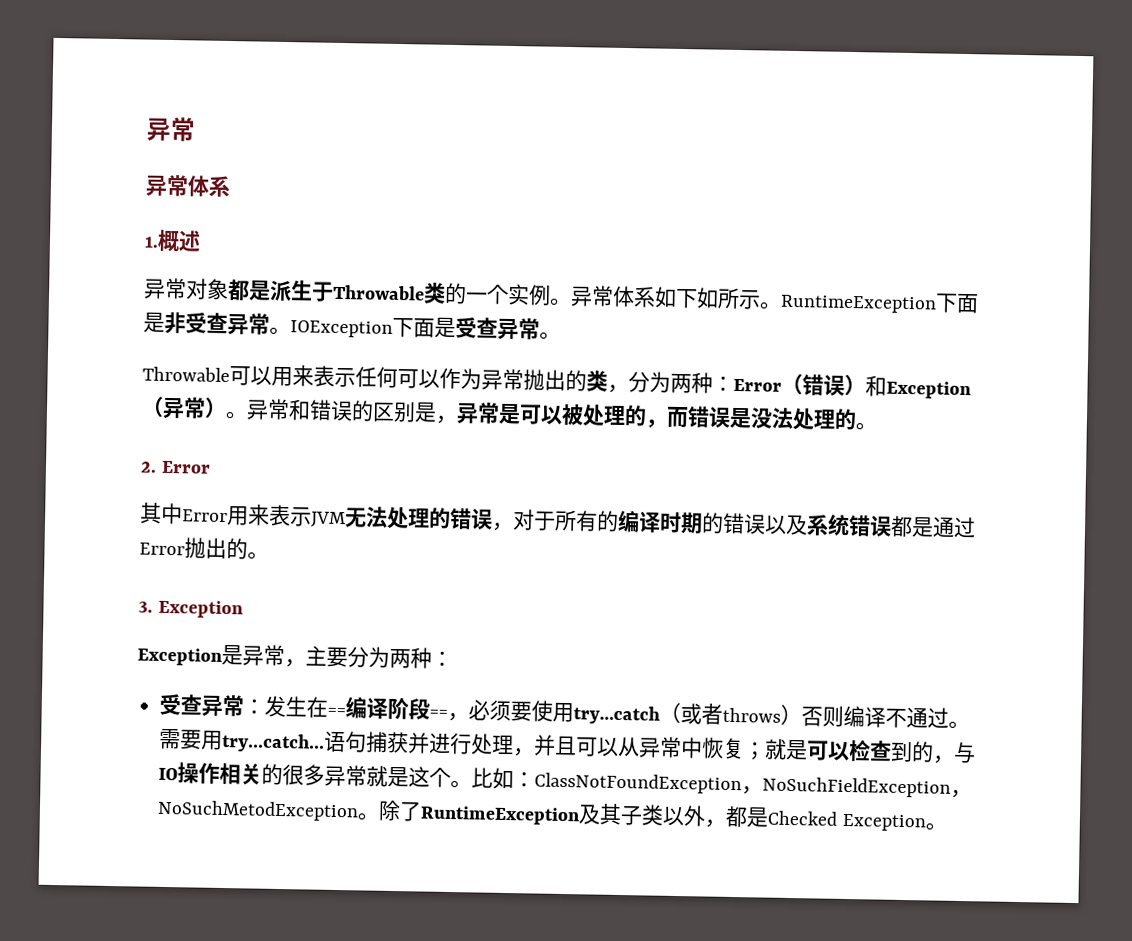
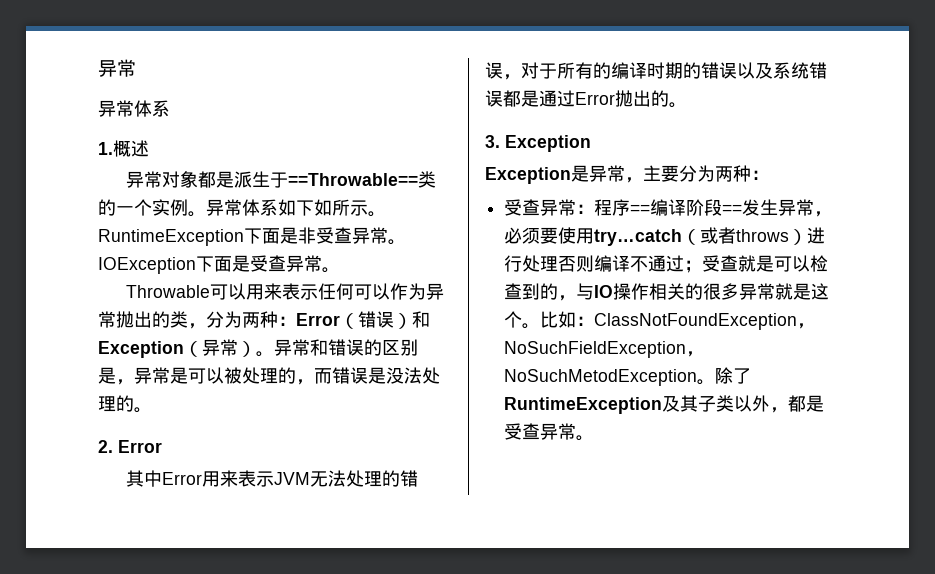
- 异常对象都是派生于Throwable类的一个实例。
+ 异常对象都是派生于==Throwable==类的一个实例。
- 受查异常：发生在==编译阶段==，必须要使用try…catch（或者throws）否则编译不通过。需要用try...catch...语句捕获并进行处理，并且可以从异常中恢复；就是可以检查到的，与IO操作相关的很多异常就是这个。
+ 受查异常：程序==编译阶段==发生异常，必须要使用try…catch（或者throws）进行处理否则编译不通过；受查就是可以检查到的，与IO操作相关的很多异常就是这个。
- 除了RuntimeException及其子类以外，都是Checked Exception。
+ 除了RuntimeException及其子类以外，都是受查异常。

